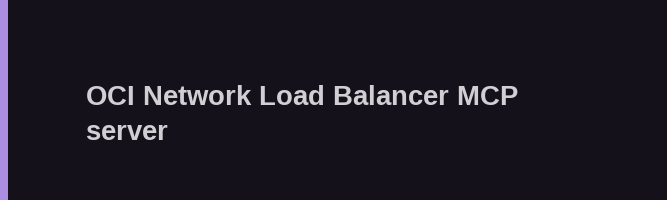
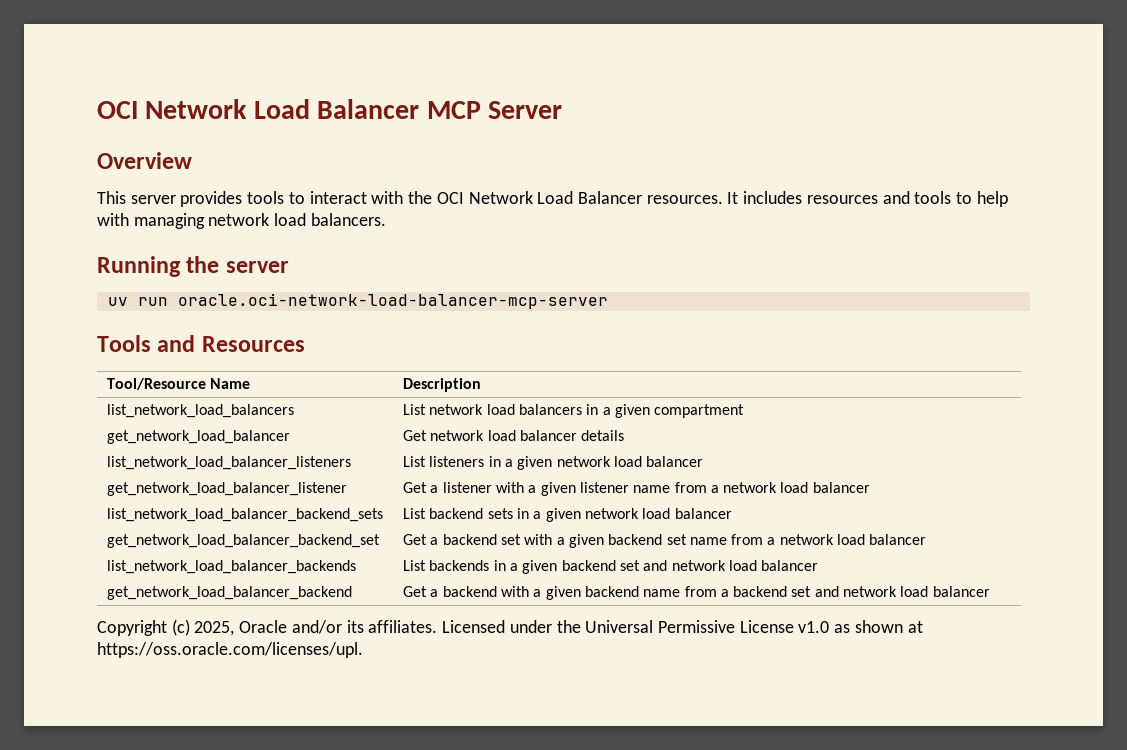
- OCI Network Load Balancer MCP server
+ OCI Network Load Balancer MCP Server
+ Overview
+ This server provides tools to interact with the OCI Network Load Balancer resources. It includes resources and tools to help with managing network load balancers.
+ Running the server
+ uv run oracle.oci-network-load-balancer-mcp-server
+ Tools and Resources
+ Tool/Resource Name | Description
+ list_network_load_balancers | List network load balancers in a given compartment
+ get_network_load_balancer | Get network load balancer details
+ list_network_load_balancer_listeners | List listeners in a given network load balancer
+ get_network_load_balancer_listener | Get a listener with a given listener name from a network load balancer
+ list_network_load_balancer_backend_sets | List backend sets in a given network load balancer
+ get_network_load_balancer_backend_set | Get a backend set with a given backend set name from a network load balancer
+ list_network_load_balancer_backends | List backends in a given backend set and network load balancer
+ get_network_load_balancer_backend | Get a backend with a given backend name from a backend set and network load balancer
+ Copyright (c) 2025, Oracle and/or its affiliates. Licensed under the Universal Permissive License v1.0 as shown at https://oss.oracle.com/licenses/upl.

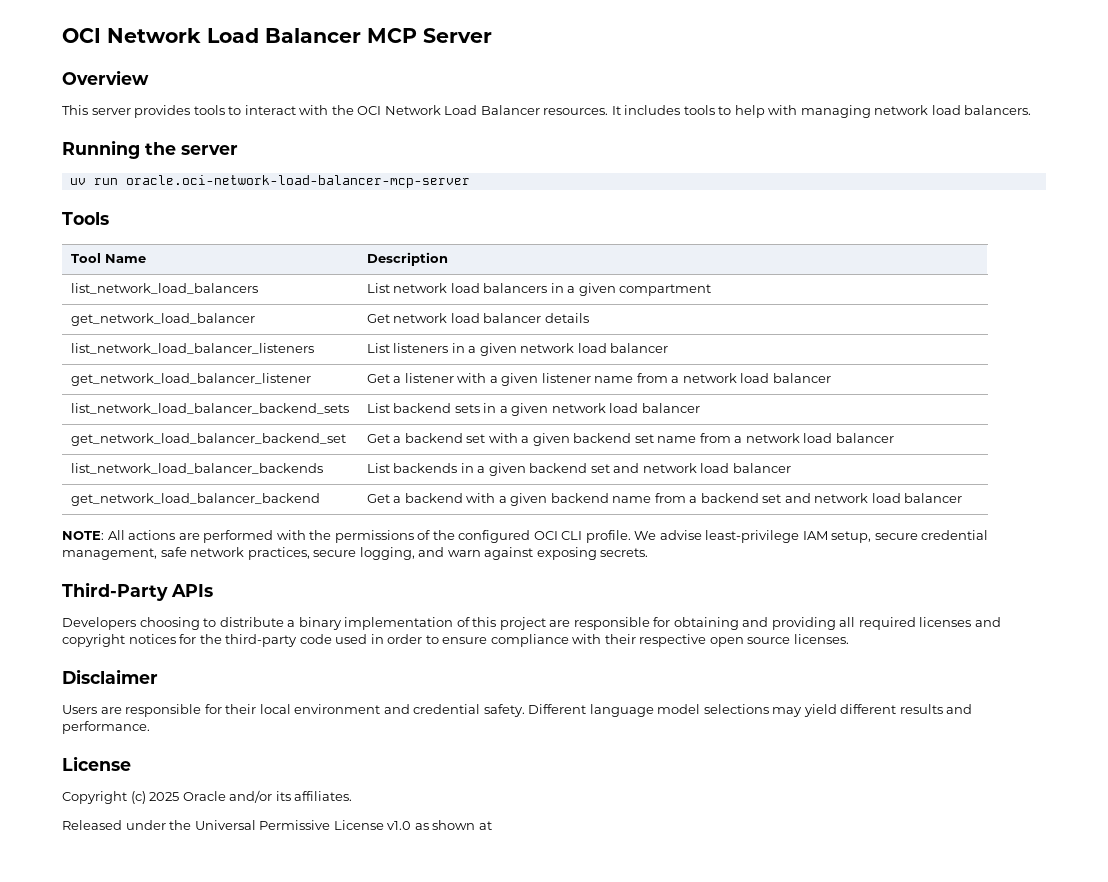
- It includes resources and tools to help with managing network load balancers.
+ It includes tools to help with managing network load balancers.
- Tools and Resources
- Tool/Resource Name | Description
+ Tools
+ Tool Name | Description
+ NOTE: All actions are performed with the permissions of the configured OCI CLI profile. We advise least-privilege IAM setup, secure credential management, safe network practices, secure logging, and warn against exposing secrets.
+ Third-Party APIs
+ Developers choosing to distribute a binary implementation of this project are responsible for obtaining and providing all required licenses and copyright notices for the third-party code used in order to ensure compliance with their respective open source licenses.
+ Disclaimer
+ Users are responsible for their local environment and credential safety. Different language model selections may yield different results and performance.
+ License
- Copyright (c) 2025, Oracle and/or its affiliates. Licensed under the Universal Permissive License v1.0 as shown at https://oss.oracle.com/licenses/upl.
+ Copyright (c) 2025 Oracle and/or its affiliates.
+ Released under the Universal Permissive License v1.0 as shown at

